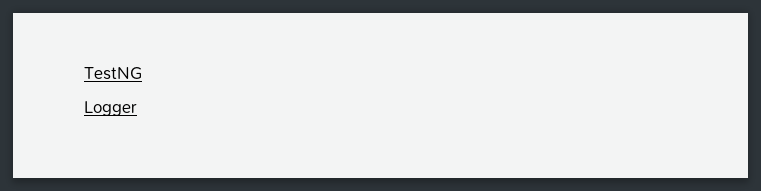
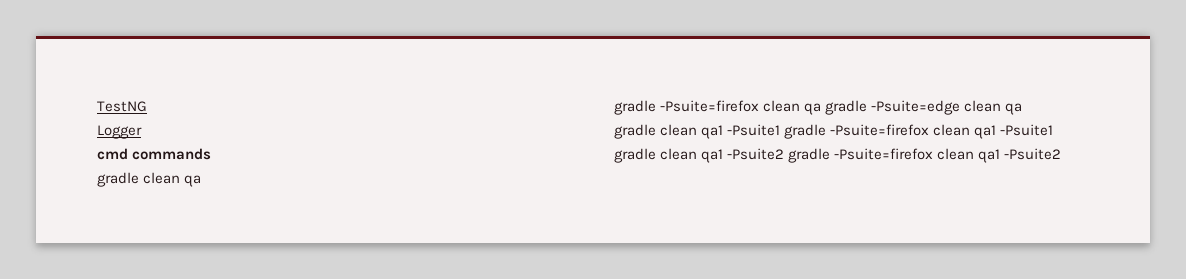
+ cmd commands
+ gradle clean qa
+ gradle -Psuite=firefox clean qa gradle -Psuite=edge clean qa
+ gradle clean qa1 -Psuite1 gradle -Psuite=firefox clean qa1 -Psuite1
+ gradle clean qa1 -Psuite2 gradle -Psuite=firefox clean qa1 -Psuite2

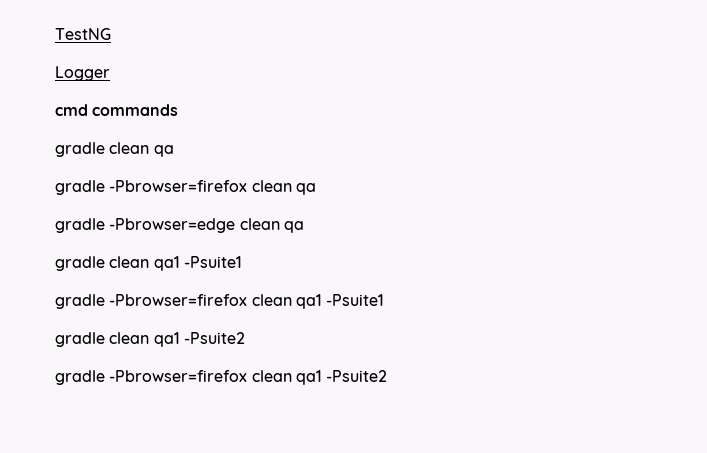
- gradle -Psuite=firefox clean qa gradle -Psuite=edge clean qa
+ gradle -Pbrowser=firefox clean qa
+ gradle -Pbrowser=edge clean qa
- gradle clean qa1 -Psuite1 gradle -Psuite=firefox clean qa1 -Psuite1
+ gradle clean qa1 -Psuite1
+ gradle -Pbrowser=firefox clean qa1 -Psuite1
- gradle clean qa1 -Psuite2 gradle -Psuite=firefox clean qa1 -Psuite2
+ gradle clean qa1 -Psuite2
+ gradle -Pbrowser=firefox clean qa1 -Psuite2

